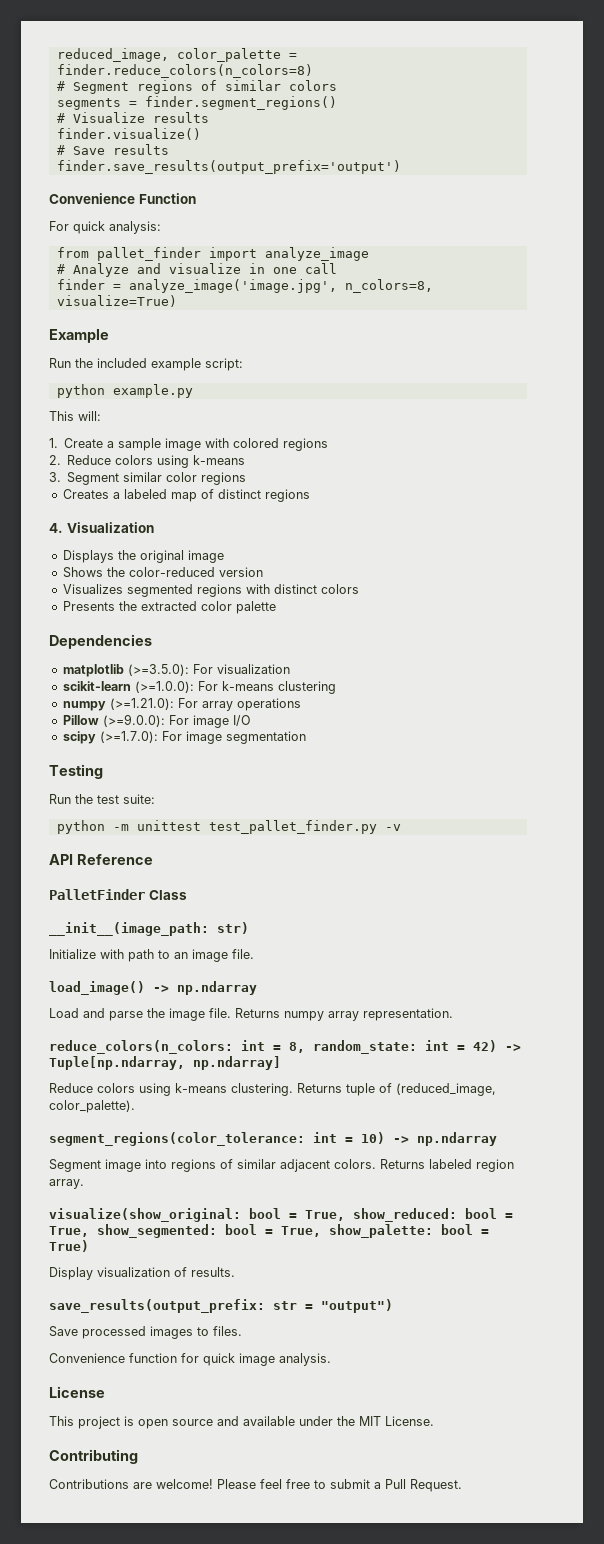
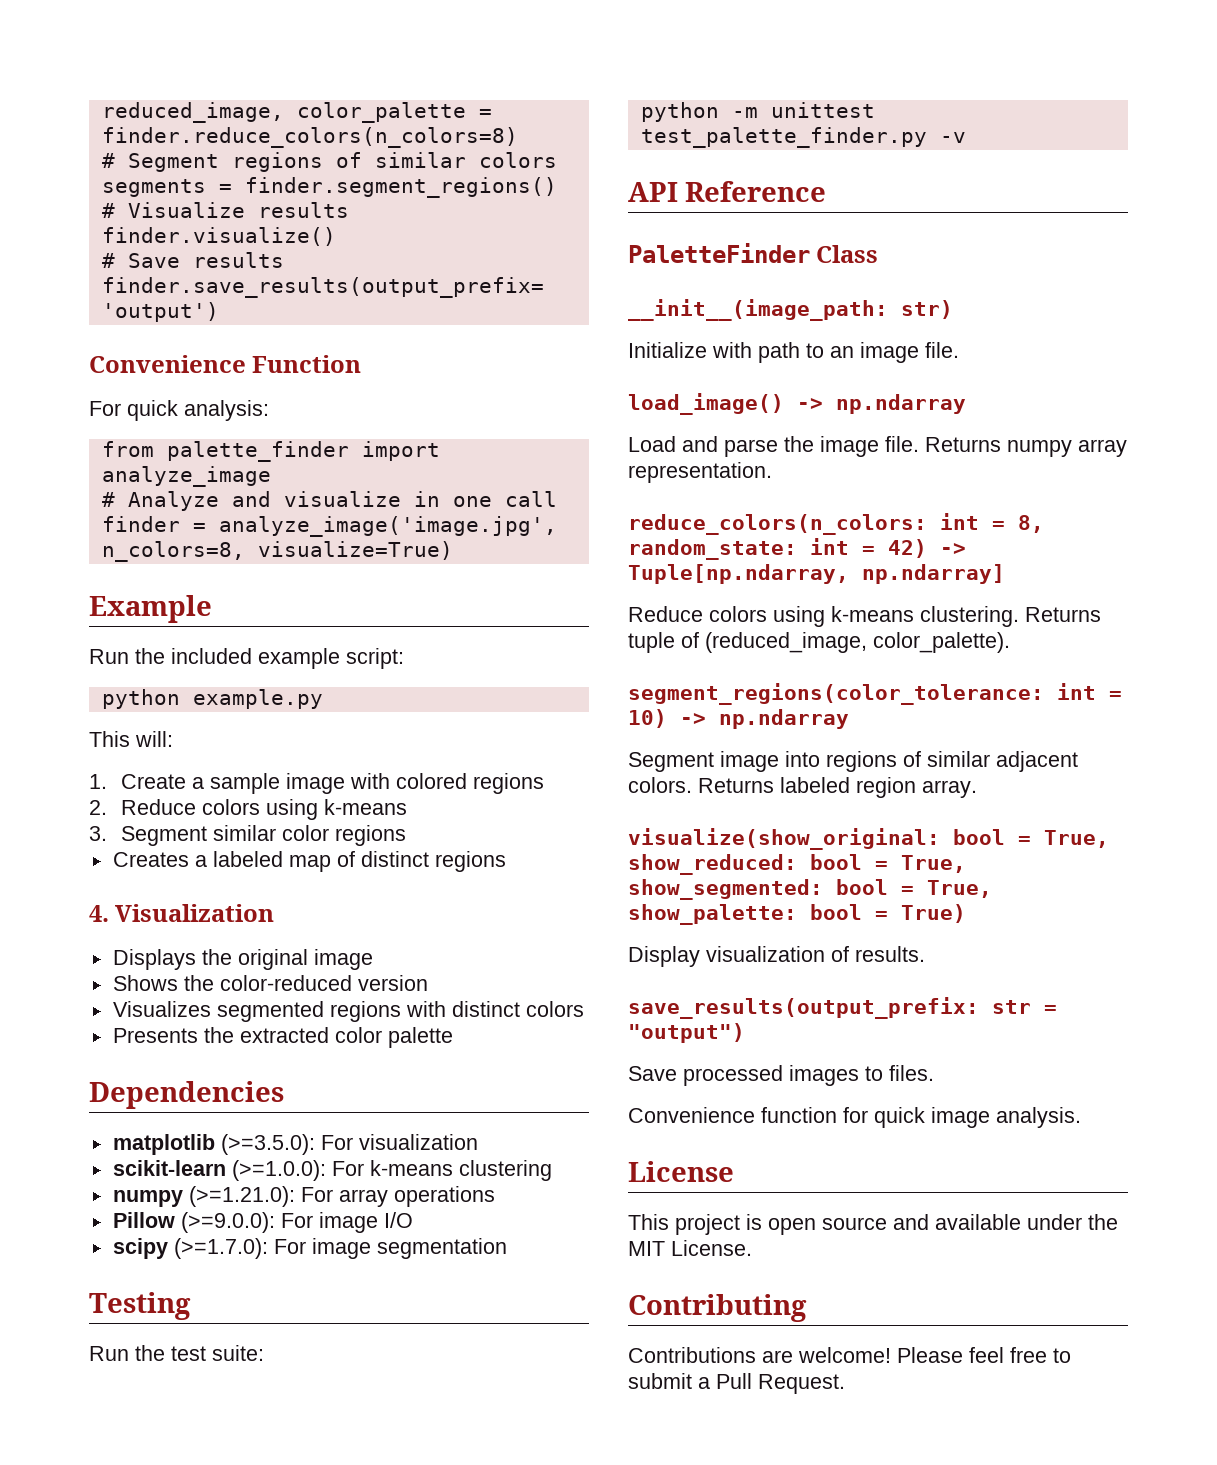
- from pallet_finder import analyze_image
+ from palette_finder import analyze_image
- python -m unittest test_pallet_finder.py -v
+ python -m unittest test_palette_finder.py -v
- PalletFinder Class
+ PaletteFinder Class

